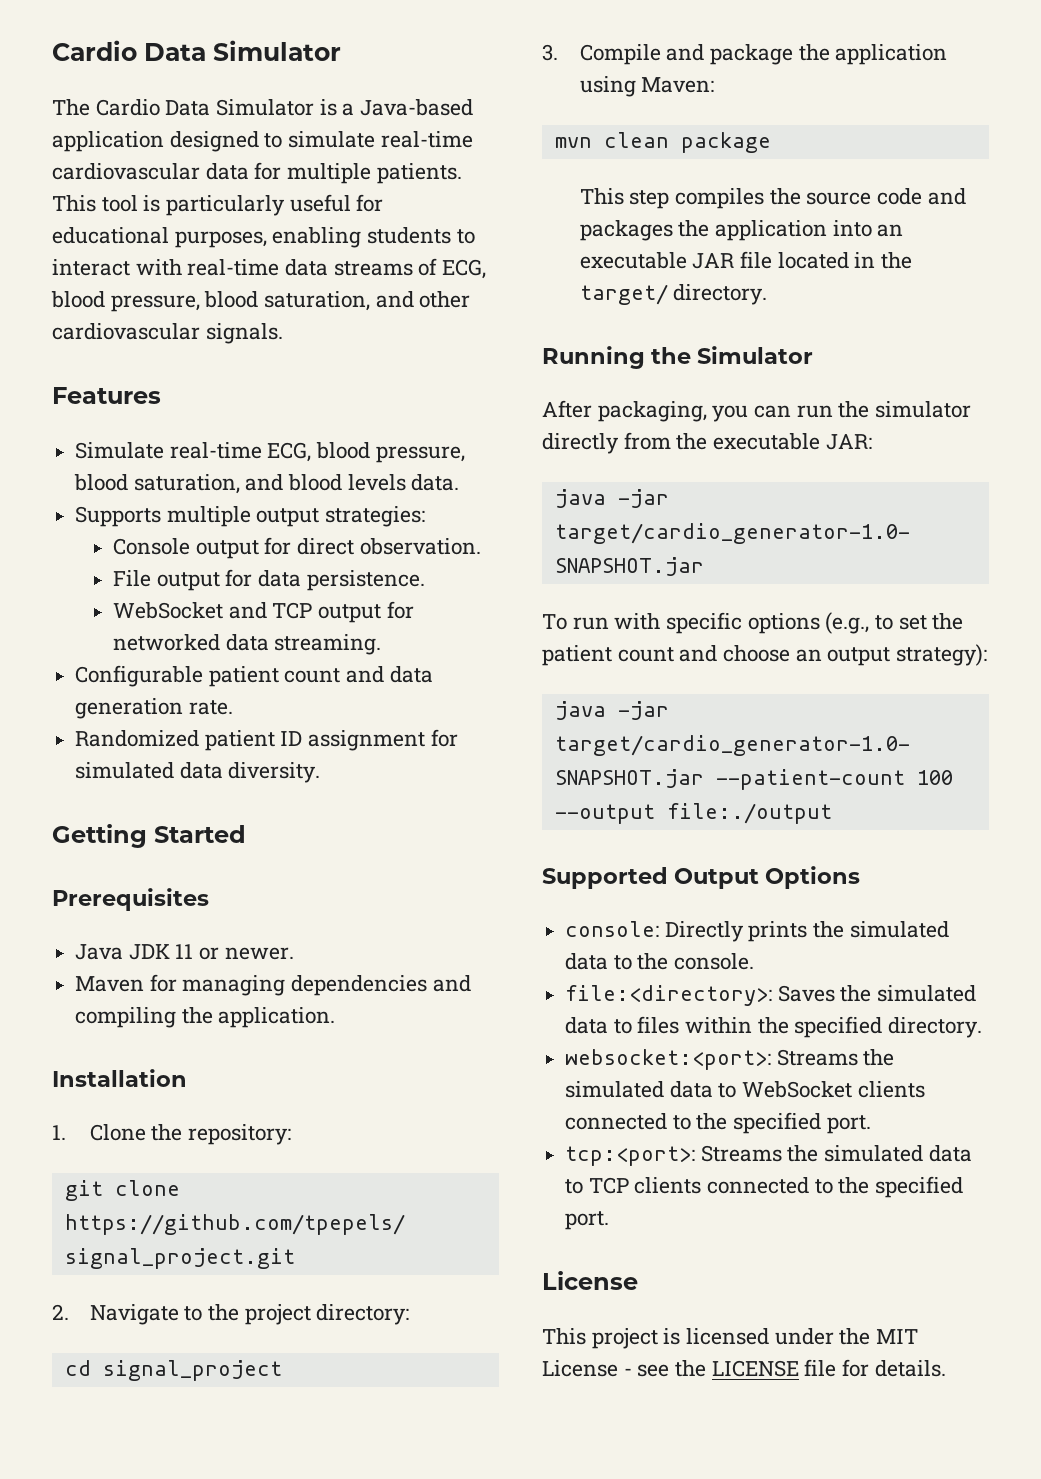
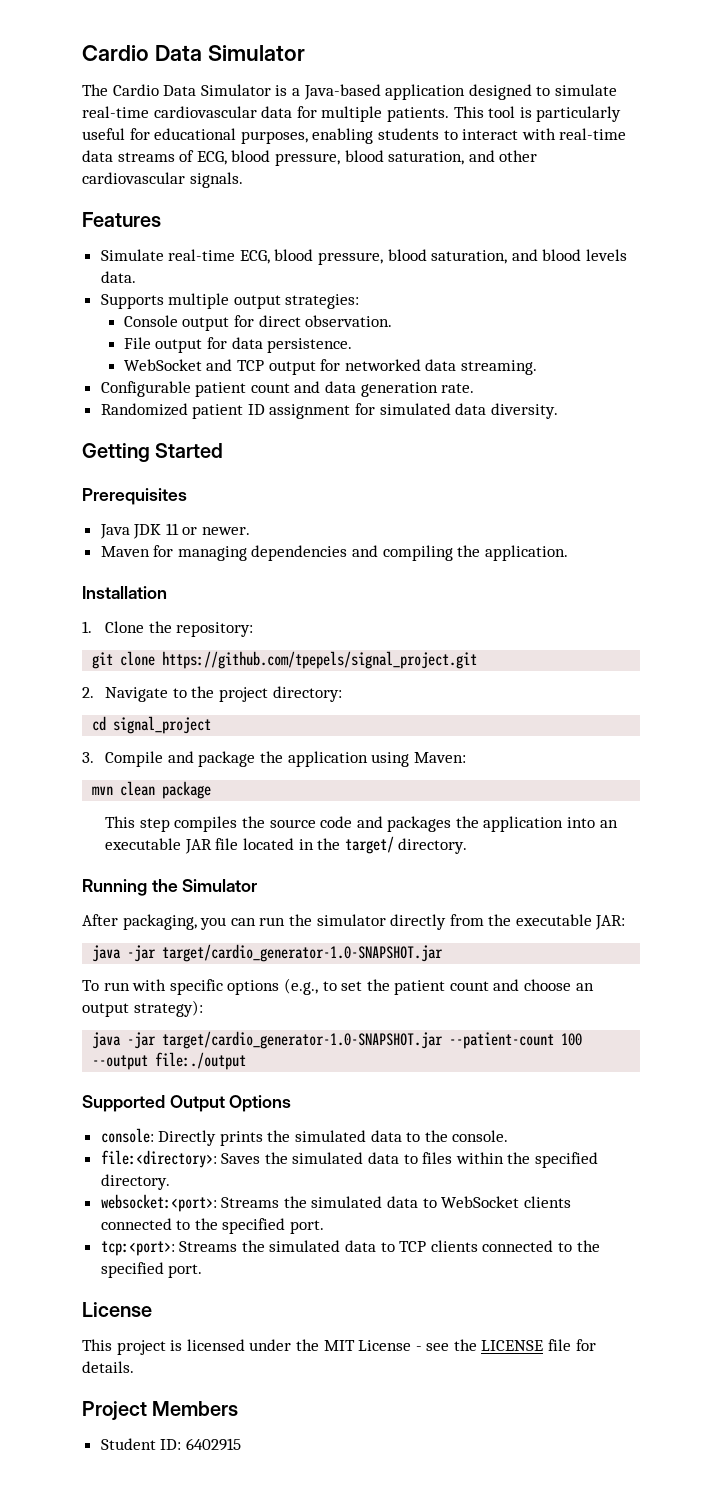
+ Project Members
+ Student ID: 6402915

